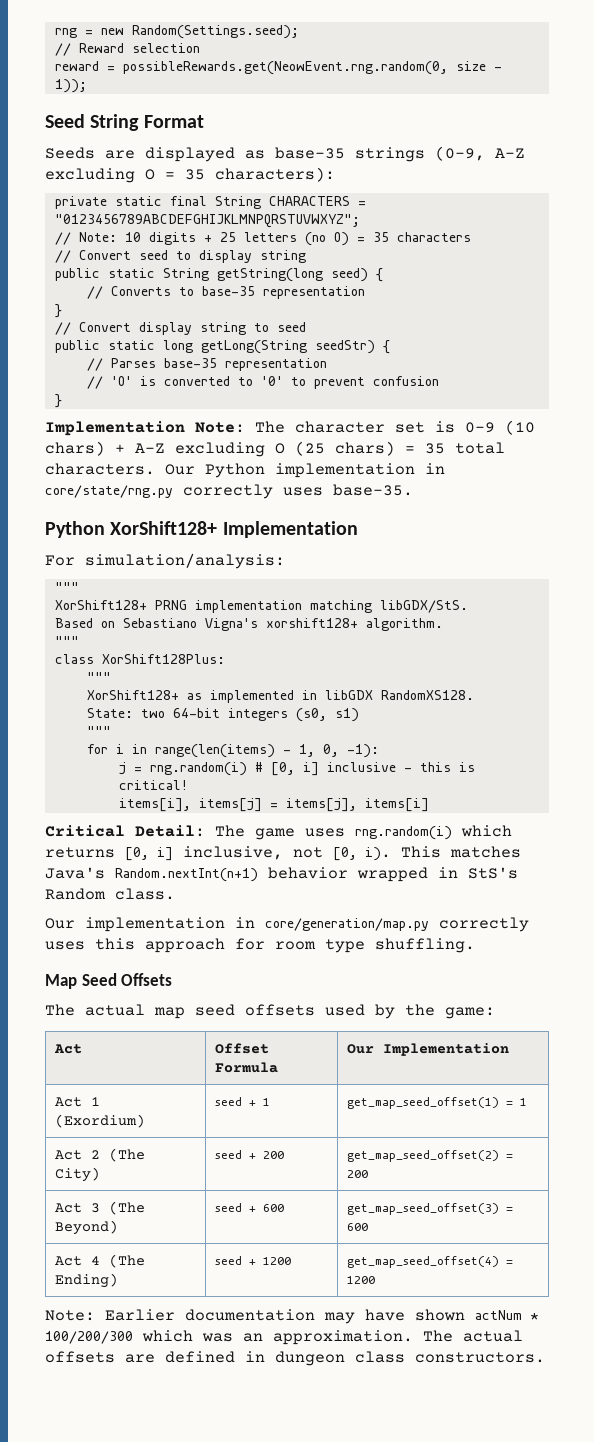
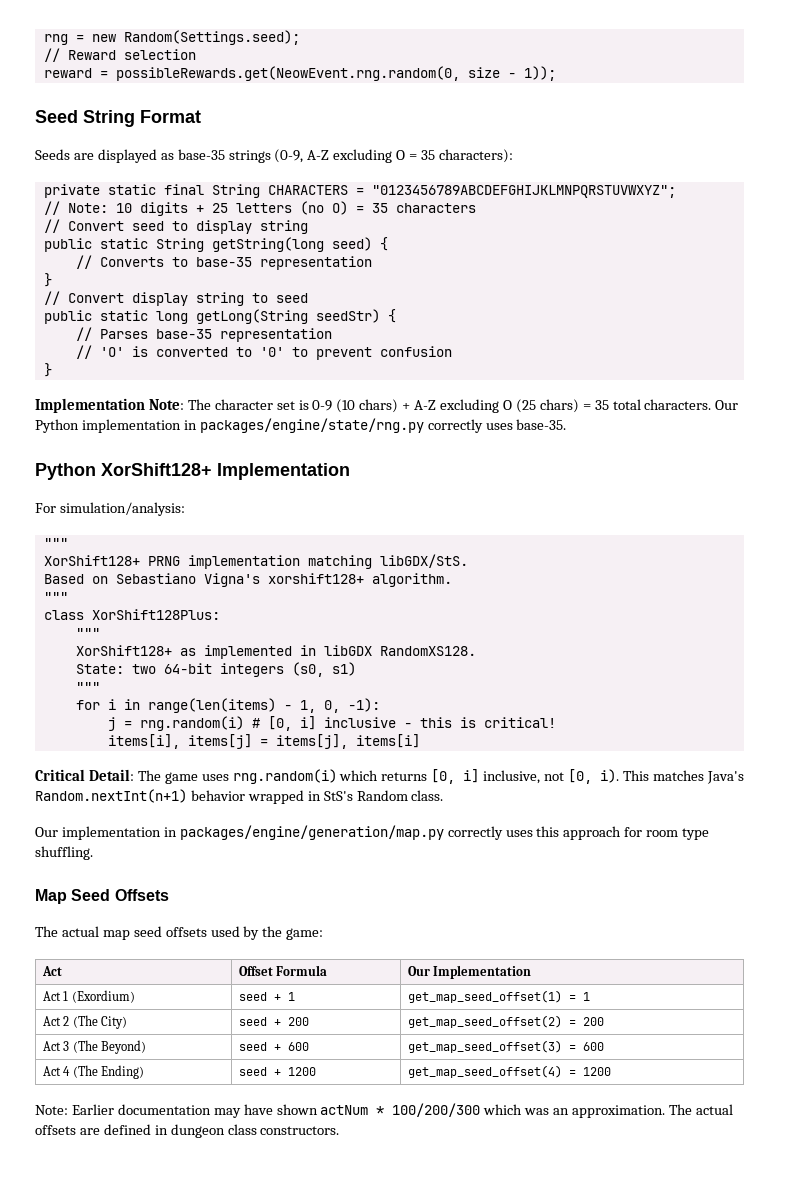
- Our Python implementation in core/state/rng.py correctly uses base-35.
+ Our Python implementation in packages/engine/state/rng.py correctly uses base-35.
- Our implementation in core/generation/map.py correctly uses this approach for room type shuffling.
+ Our implementation in packages/engine/generation/map.py correctly uses this approach for room type shuffling.

